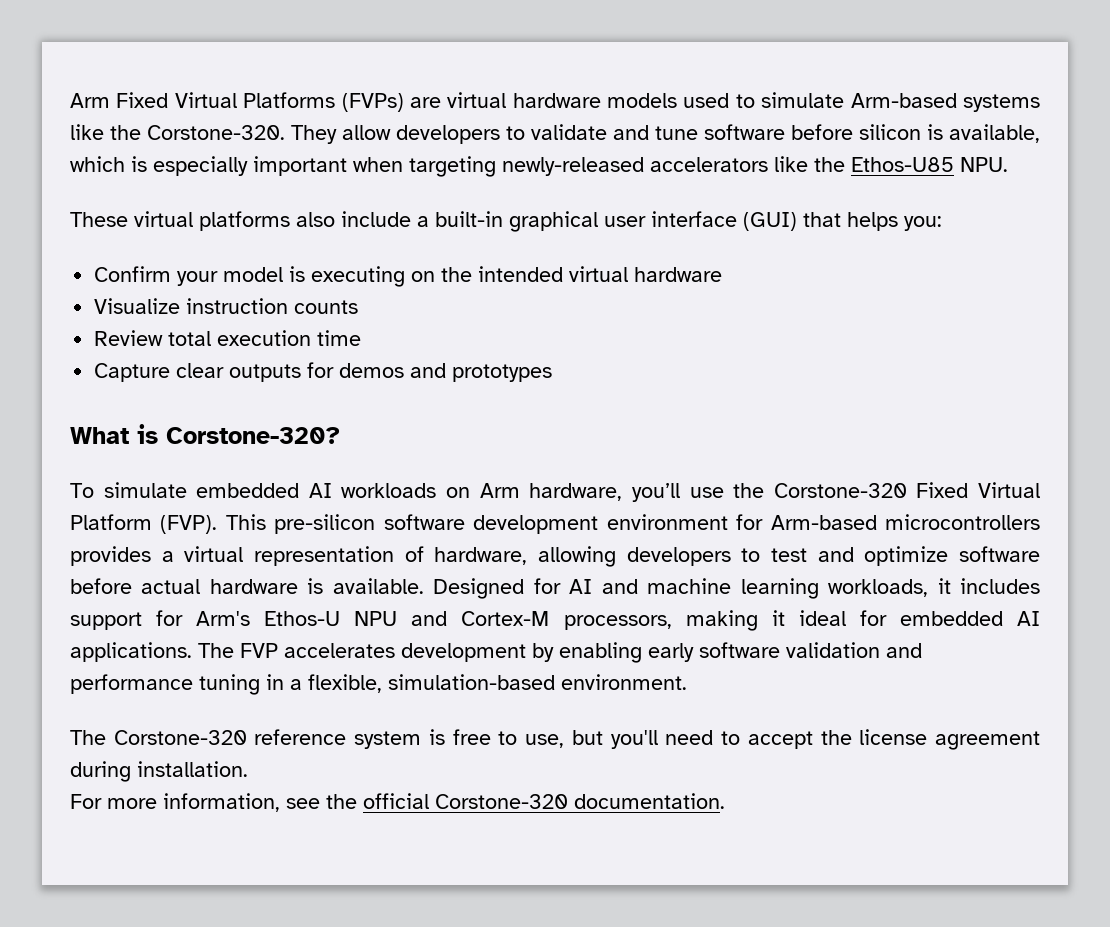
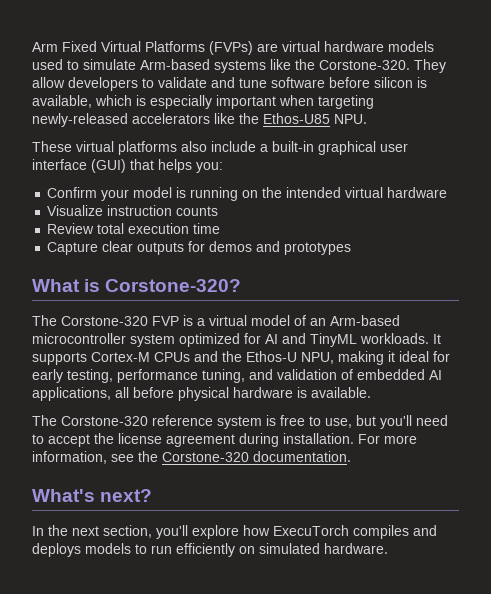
- Confirm your model is executing on the intended virtual hardware
+ Confirm your model is running on the intended virtual hardware
- To simulate embedded AI workloads on Arm hardware, you’ll use the Corstone-320 Fixed Virtual Platform (FVP). This pre-silicon software development environment for Arm-based microcontrollers provides a virtual representation of hardware, allowing developers to test and optimize software before actual hardware is available. Designed for AI and machine learning workloads, it includes support for Arm's Ethos-U NPU and Cortex-M processors, making it ideal for embedded AI applications. The FVP accelerates development by enabling early software validation and performance tuning in a flexible, simulation-based environment.
+ The Corstone-320 FVP is a virtual model of an Arm-based microcontroller system optimized for AI and TinyML workloads. It supports Cortex-M CPUs and the Ethos-U NPU, making it ideal for early testing, performance tuning, and validation of embedded AI applications, all before physical hardware is available.
- The Corstone-320 reference system is free to use, but you'll need to accept the license agreement during installation.
- For more information, see the official Corstone-320 documentation.
+ The Corstone-320 reference system is free to use, but you'll need to accept the license agreement during installation. For more information, see the Corstone-320 documentation.
+ What's next?
+ In the next section, you'll explore how ExecuTorch compiles and deploys models to run efficiently on simulated hardware.

